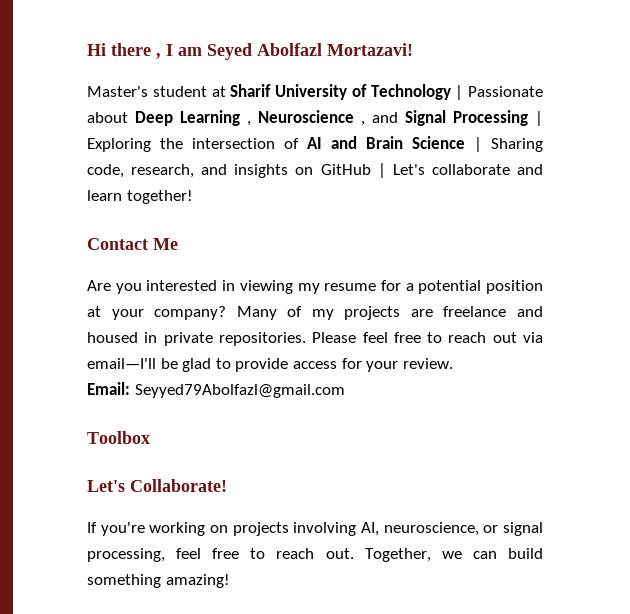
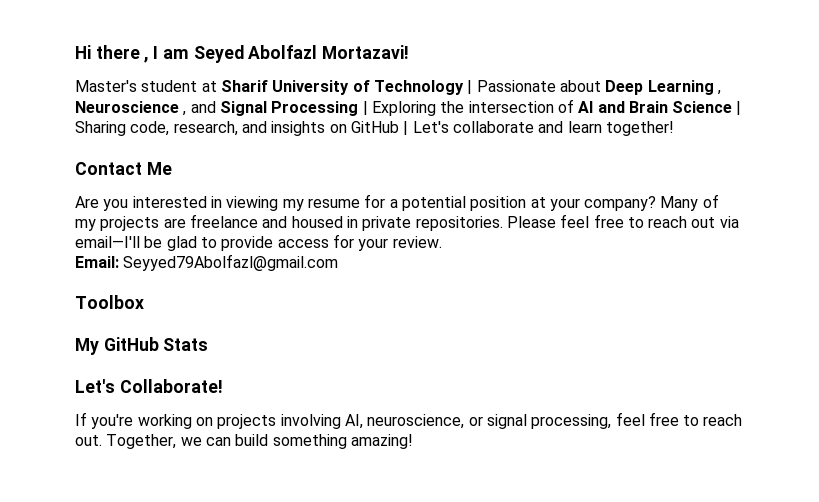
+ My GitHub Stats

